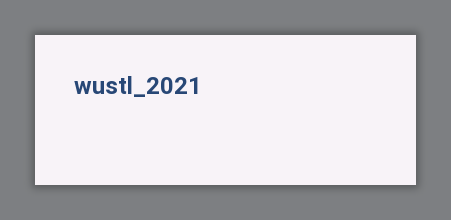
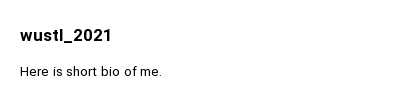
+ Here is short bio of me.

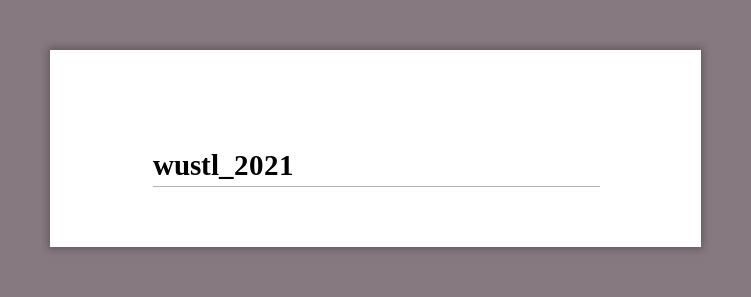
- Here is short bio of me.

